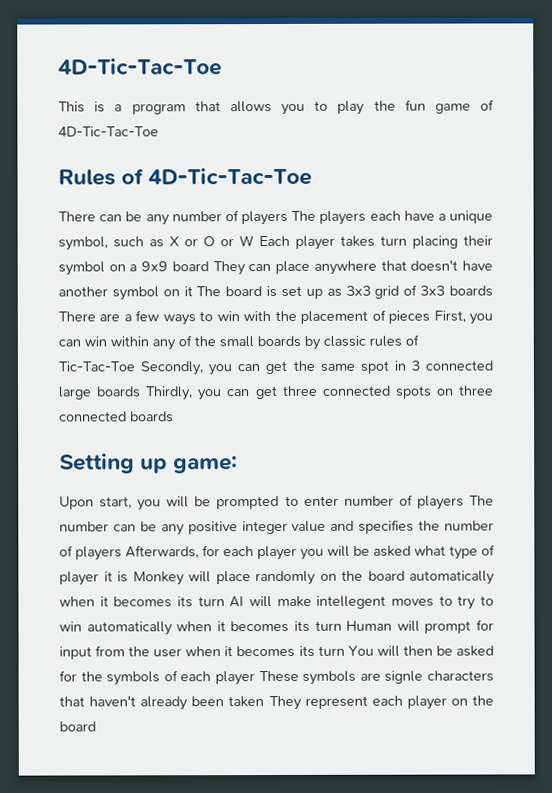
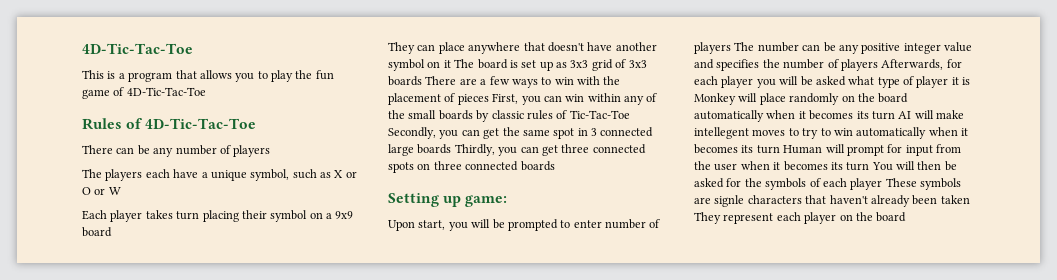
- There can be any number of players The players each have a unique symbol, such as X or O or W Each player takes turn placing their symbol on a 9x9 board They can place anywhere that doesn't have another symbol on it The board is set up as 3x3 grid of 3x3 boards There are a few ways to win with the placement of pieces First, you can win within any of the small boards by classic rules of Tic-Tac-Toe Secondly, you can get the same spot in 3 connected large boards Thirdly, you can get three connected spots on three connected boards
+ There can be any number of players
+ The players each have a unique symbol, such as X or O or W
+ Each player takes turn placing their symbol on a 9x9 board
+ They can place anywhere that doesn't have another symbol on it The board is set up as 3x3 grid of 3x3 boards There are a few ways to win with the placement of pieces First, you can win within any of the small boards by classic rules of Tic-Tac-Toe Secondly, you can get the same spot in 3 connected large boards Thirdly, you can get three connected spots on three connected boards

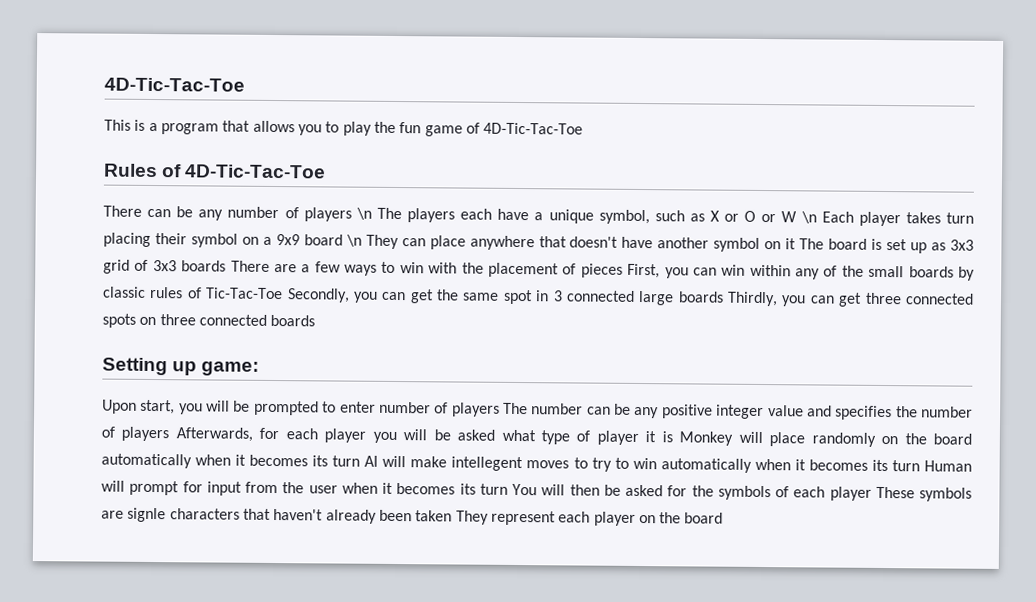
- There can be any number of players
- The players each have a unique symbol, such as X or O or W
- Each player takes turn placing their symbol on a 9x9 board
- They can place anywhere that doesn't have another symbol on it The board is set up as 3x3 grid of 3x3 boards There are a few ways to win with the placement of pieces First, you can win within any of the small boards by classic rules of Tic-Tac-Toe Secondly, you can get the same spot in 3 connected large boards Thirdly, you can get three connected spots on three connected boards
+ There can be any number of players \n The players each have a unique symbol, such as X or O or W \n Each player takes turn placing their symbol on a 9x9 board \n They can place anywhere that doesn't have another symbol on it The board is set up as 3x3 grid of 3x3 boards There are a few ways to win with the placement of pieces First, you can win within any of the small boards by classic rules of Tic-Tac-Toe Secondly, you can get the same spot in 3 connected large boards Thirdly, you can get three connected spots on three connected boards

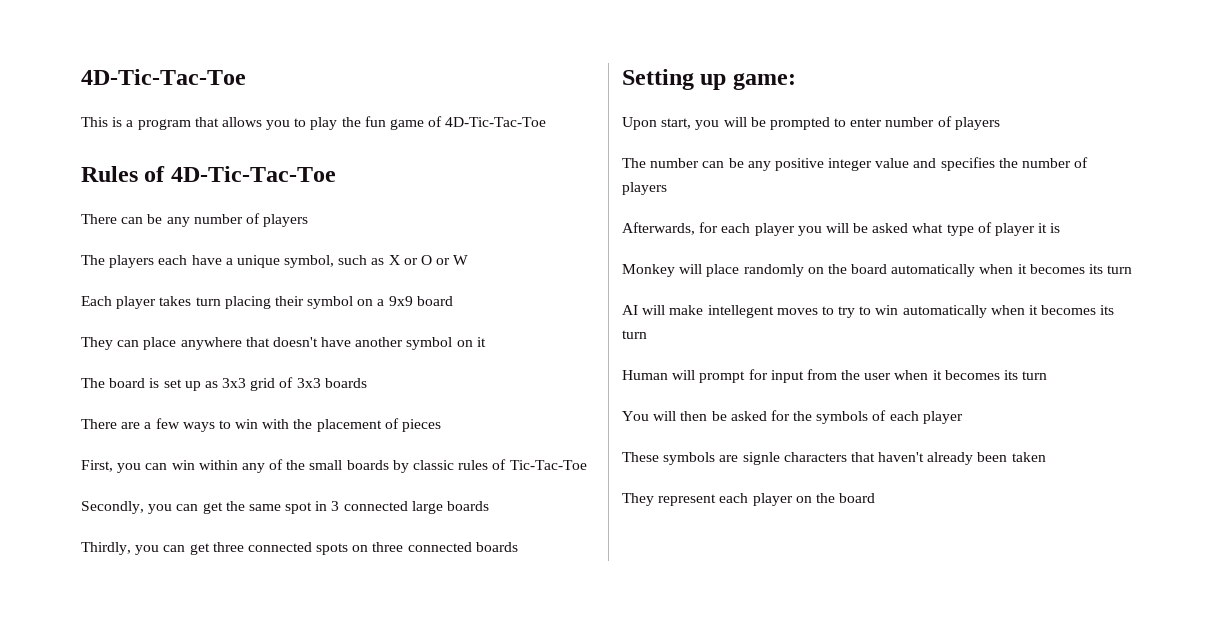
- There can be any number of players \n The players each have a unique symbol, such as X or O or W \n Each player takes turn placing their symbol on a 9x9 board \n They can place anywhere that doesn't have another symbol on it The board is set up as 3x3 grid of 3x3 boards There are a few ways to win with the placement of pieces First, you can win within any of the small boards by classic rules of Tic-Tac-Toe Secondly, you can get the same spot in 3 connected large boards Thirdly, you can get three connected spots on three connected boards
+ There can be any number of players
+ The players each have a unique symbol, such as X or O or W
+ Each player takes turn placing their symbol on a 9x9 board
+ They can place anywhere that doesn't have another symbol on it
+ The board is set up as 3x3 grid of 3x3 boards
+ There are a few ways to win with the placement of pieces
+ First, you can win within any of the small boards by classic rules of Tic-Tac-Toe
+ Secondly, you can get the same spot in 3 connected large boards
+ Thirdly, you can get three connected spots on three connected boards
- Upon start, you will be prompted to enter number of players The number can be any positive integer value and specifies the number of players Afterwards, for each player you will be asked what type of player it is Monkey will place randomly on the board automatically when it becomes its turn AI will make intellegent moves to try to win automatically when it becomes its turn Human will prompt for input from the user when it becomes its turn You will then be asked for the symbols of each player These symbols are signle characters that haven't already been taken They represent each player on the board
+ Upon start, you will be prompted to enter number of players
+ The number can be any positive integer value and specifies the number of players
+ Afterwards, for each player you will be asked what type of player it is
+ Monkey will place randomly on the board automatically when it becomes its turn
+ AI will make intellegent moves to try to win automatically when it becomes its turn
+ Human will prompt for input from the user when it becomes its turn
+ You will then be asked for the symbols of each player
+ These symbols are signle characters that haven't already been taken
+ They represent each player on the board

